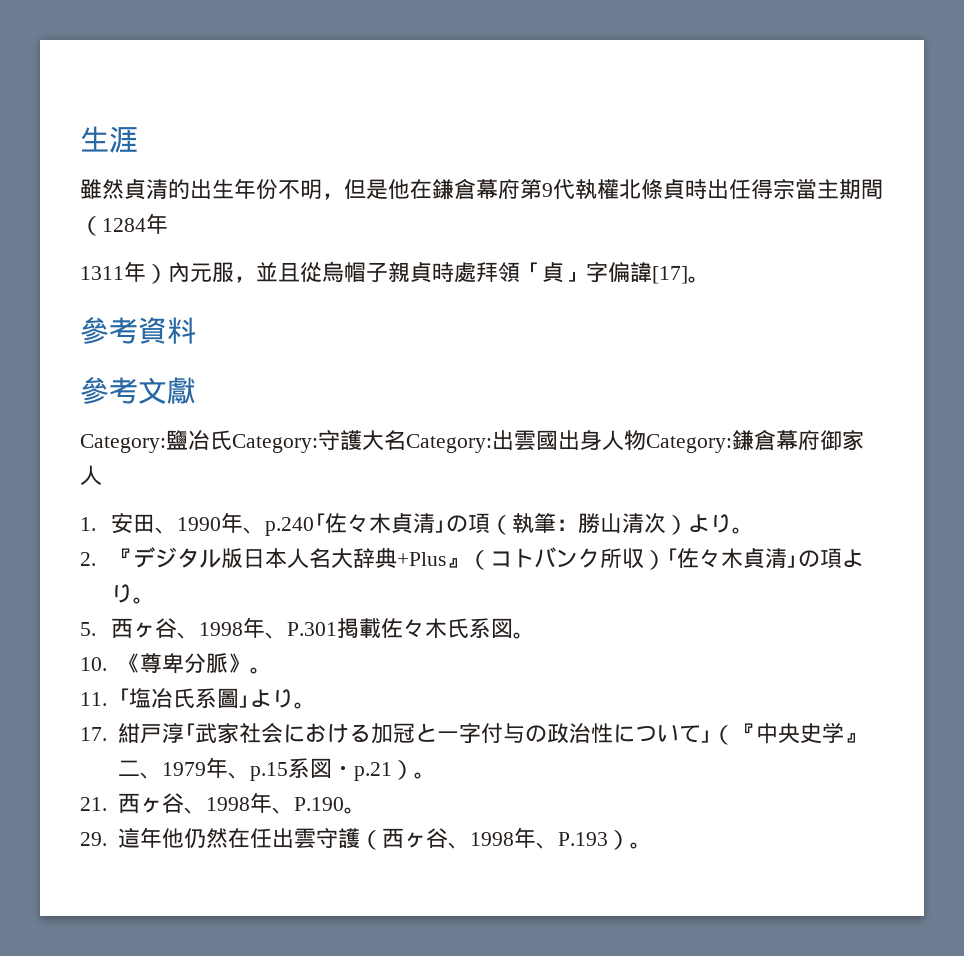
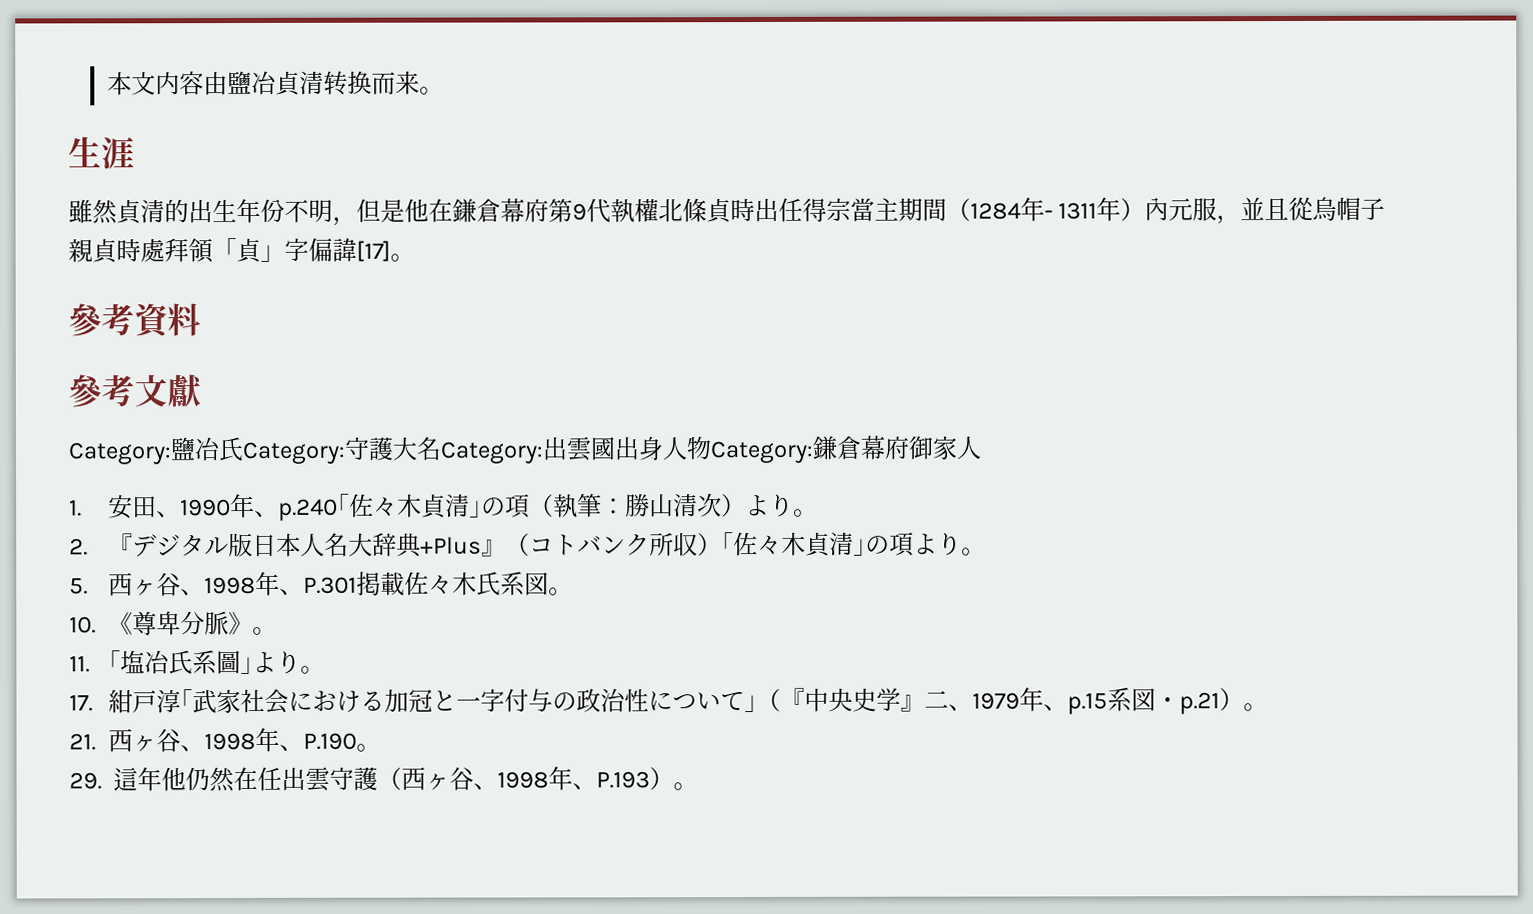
+ 本文内容由鹽冶貞清转换而来。
- 雖然貞清的出生年份不明，但是他在鎌倉幕府第9代執權北條貞時出任得宗當主期間（1284年
- 1311年）內元服，並且從烏帽子親貞時處拜領「貞」字偏諱[17]。
+ 雖然貞清的出生年份不明，但是他在鎌倉幕府第9代執權北條貞時出任得宗當主期間（1284年- 1311年）內元服，並且從烏帽子親貞時處拜領「貞」字偏諱[17]。

